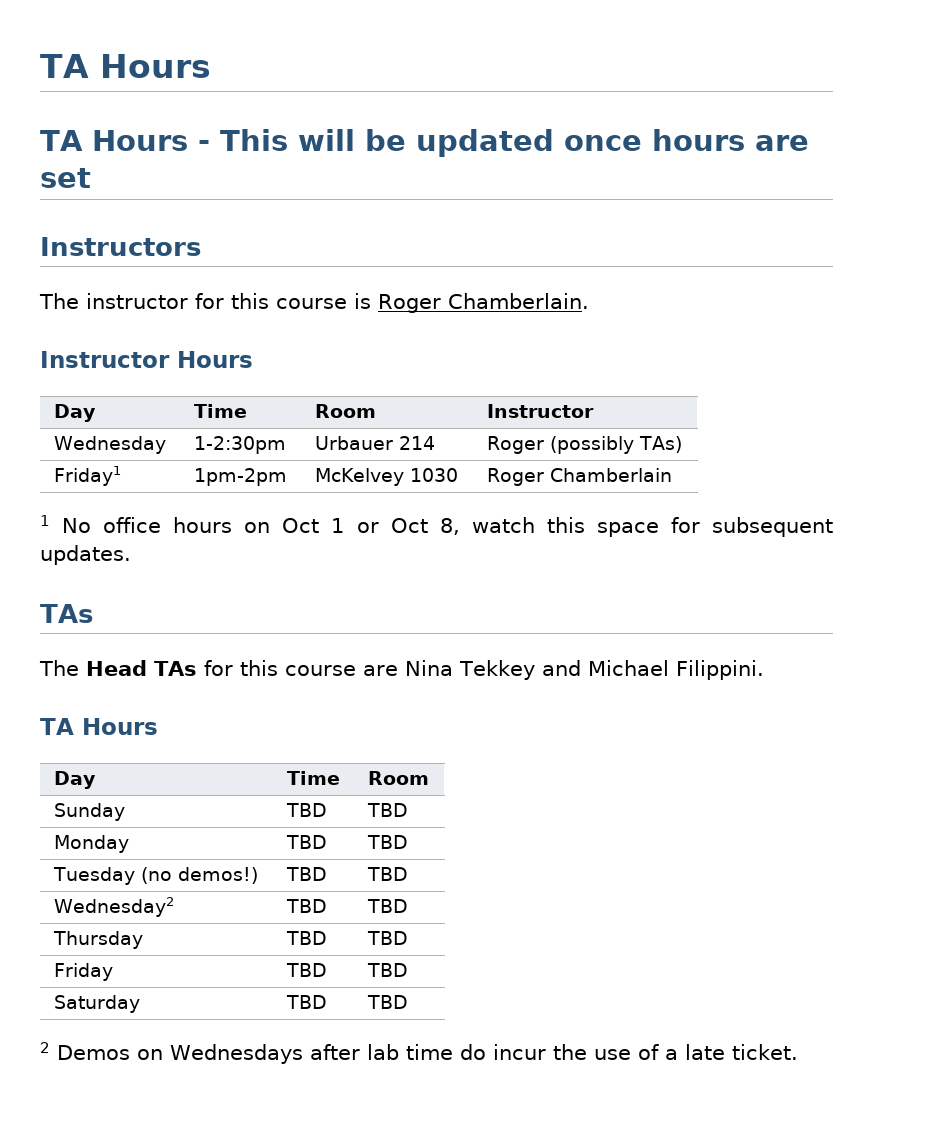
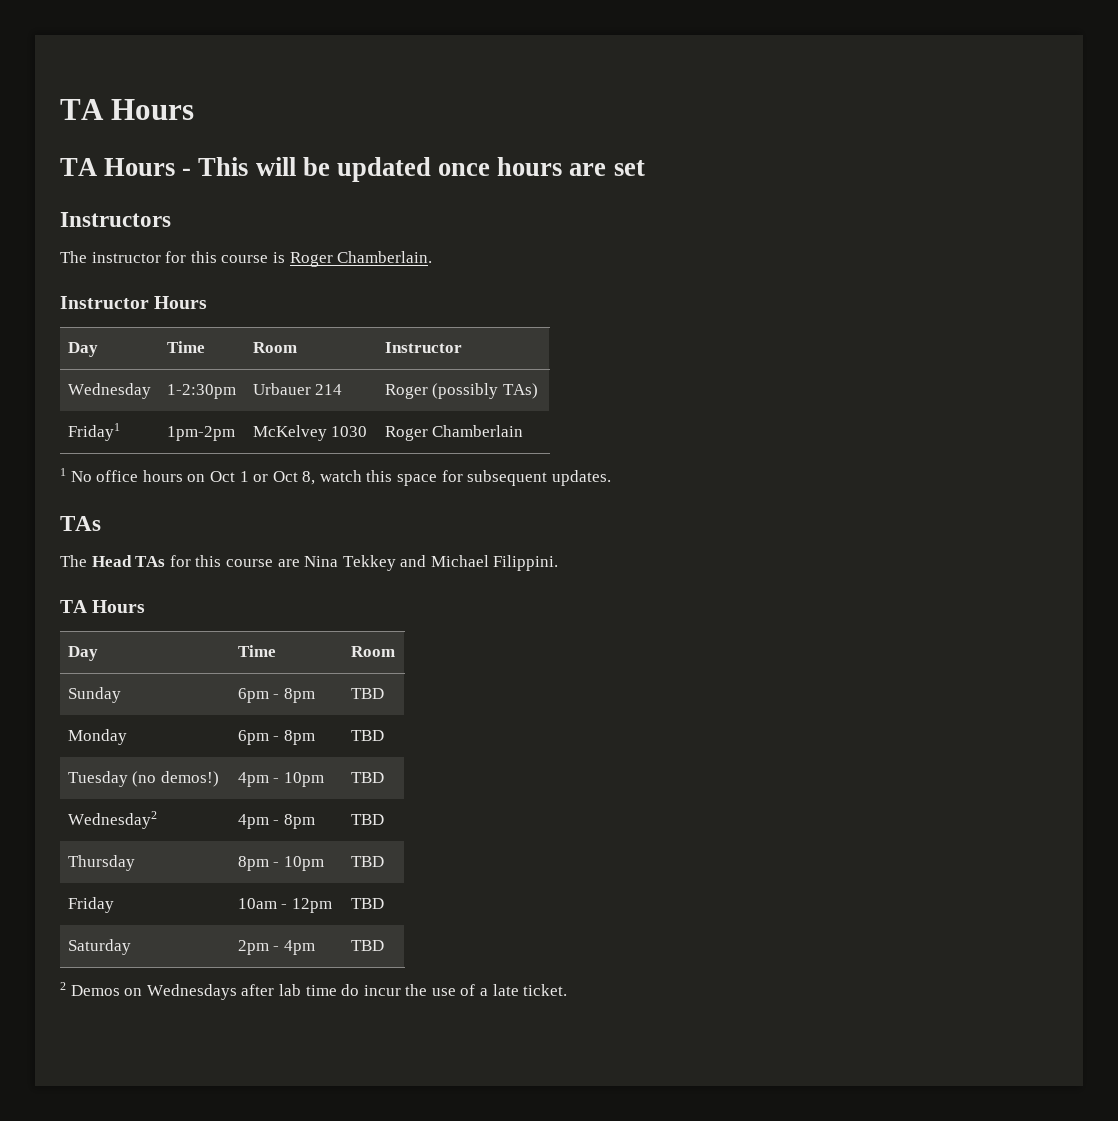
- Sunday | TBD | TBD
+ Sunday | 6pm - 8pm | TBD
- Monday | TBD | TBD
+ Monday | 6pm - 8pm | TBD
- Tuesday (no demos!) | TBD | TBD
+ Tuesday (no demos!) | 4pm - 10pm | TBD
- Wednesday2 | TBD | TBD
+ Wednesday2 | 4pm - 8pm | TBD
- Thursday | TBD | TBD
+ Thursday | 8pm - 10pm | TBD
- Friday | TBD | TBD
+ Friday | 10am - 12pm | TBD
- Saturday | TBD | TBD
+ Saturday | 2pm - 4pm | TBD

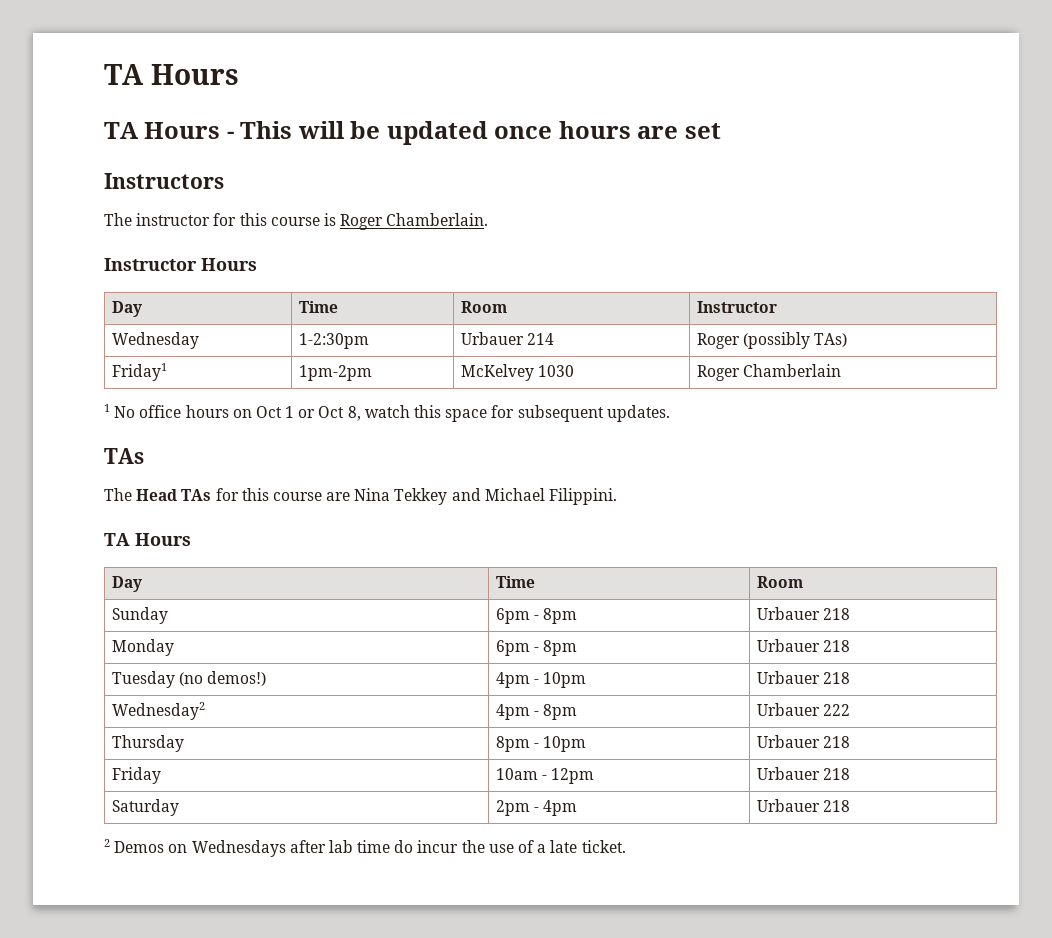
- Sunday | 6pm - 8pm | TBD
+ Sunday | 6pm - 8pm | Urbauer 218
- Monday | 6pm - 8pm | TBD
+ Monday | 6pm - 8pm | Urbauer 218
- Tuesday (no demos!) | 4pm - 10pm | TBD
+ Tuesday (no demos!) | 4pm - 10pm | Urbauer 218
- Wednesday2 | 4pm - 8pm | TBD
+ Wednesday2 | 4pm - 8pm | Urbauer 222
- Thursday | 8pm - 10pm | TBD
+ Thursday | 8pm - 10pm | Urbauer 218
- Friday | 10am - 12pm | TBD
+ Friday | 10am - 12pm | Urbauer 218
- Saturday | 2pm - 4pm | TBD
+ Saturday | 2pm - 4pm | Urbauer 218

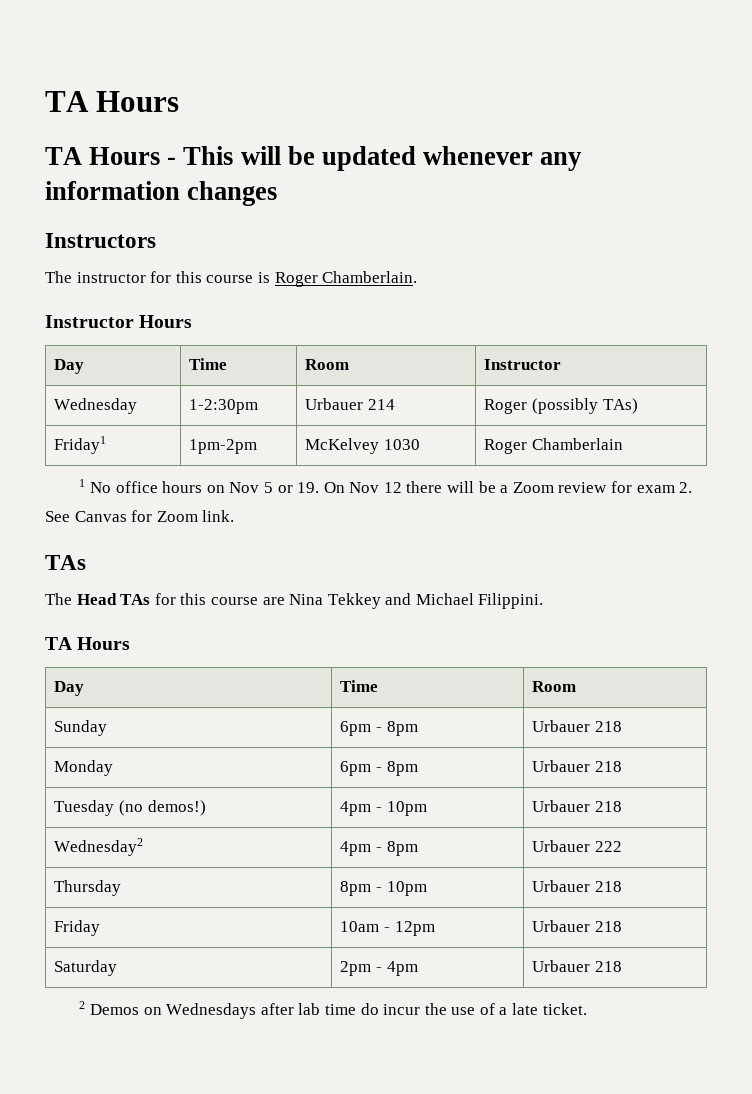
- TA Hours - This will be updated once hours are set
+ TA Hours - This will be updated whenever any information changes
- 1 No office hours on Oct 1 or Oct 8, watch this space for subsequent updates.
+ 1 No office hours on Nov 5 or 19. On Nov 12 there will be a Zoom review for exam 2. See Canvas for Zoom link.

